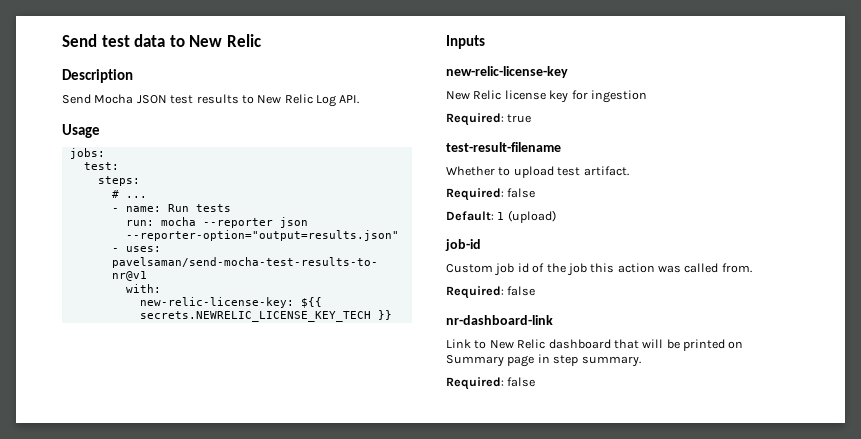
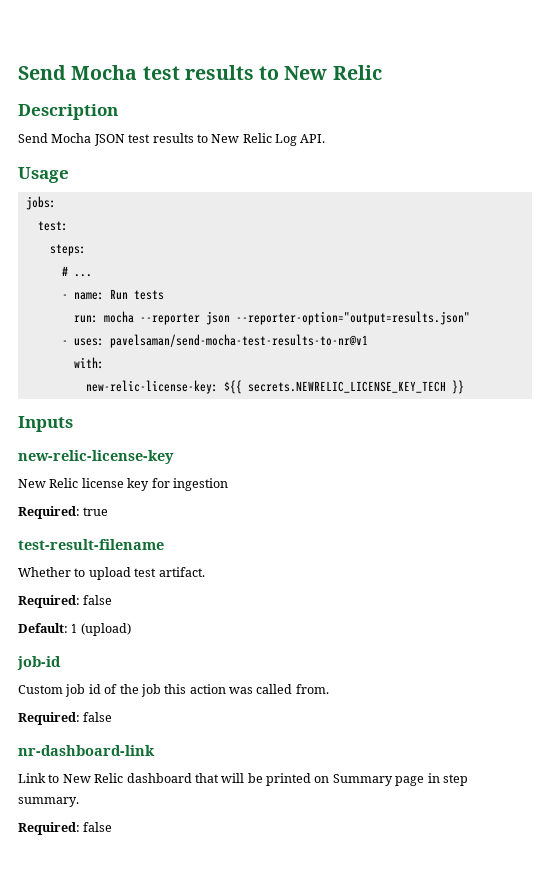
- Send test data to New Relic
+ Send Mocha test results to New Relic

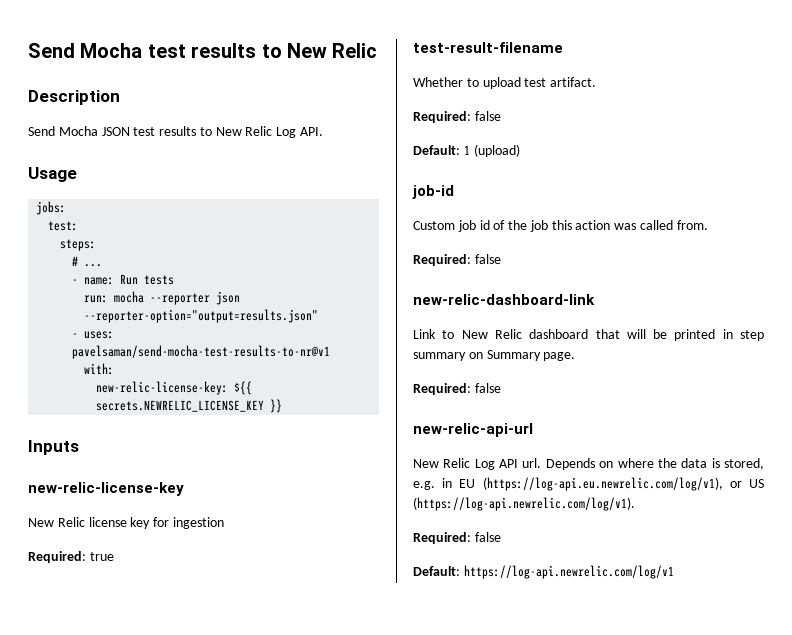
- new-relic-license-key: ${{ secrets.NEWRELIC_LICENSE_KEY_TECH }}
+ new-relic-license-key: ${{ secrets.NEWRELIC_LICENSE_KEY }}
- nr-dashboard-link
+ new-relic-dashboard-link
- Link to New Relic dashboard that will be printed on Summary page in step summary.
+ Link to New Relic dashboard that will be printed in step summary on Summary page.
  Required: false
+ new-relic-api-url
+ New Relic Log API url. Depends on where the data is stored, e.g. in EU (https://log-api.eu.newrelic.com/log/v1), or US (https://log-api.newrelic.com/log/v1).
+ Required: false
+ Default: https://log-api.newrelic.com/log/v1

